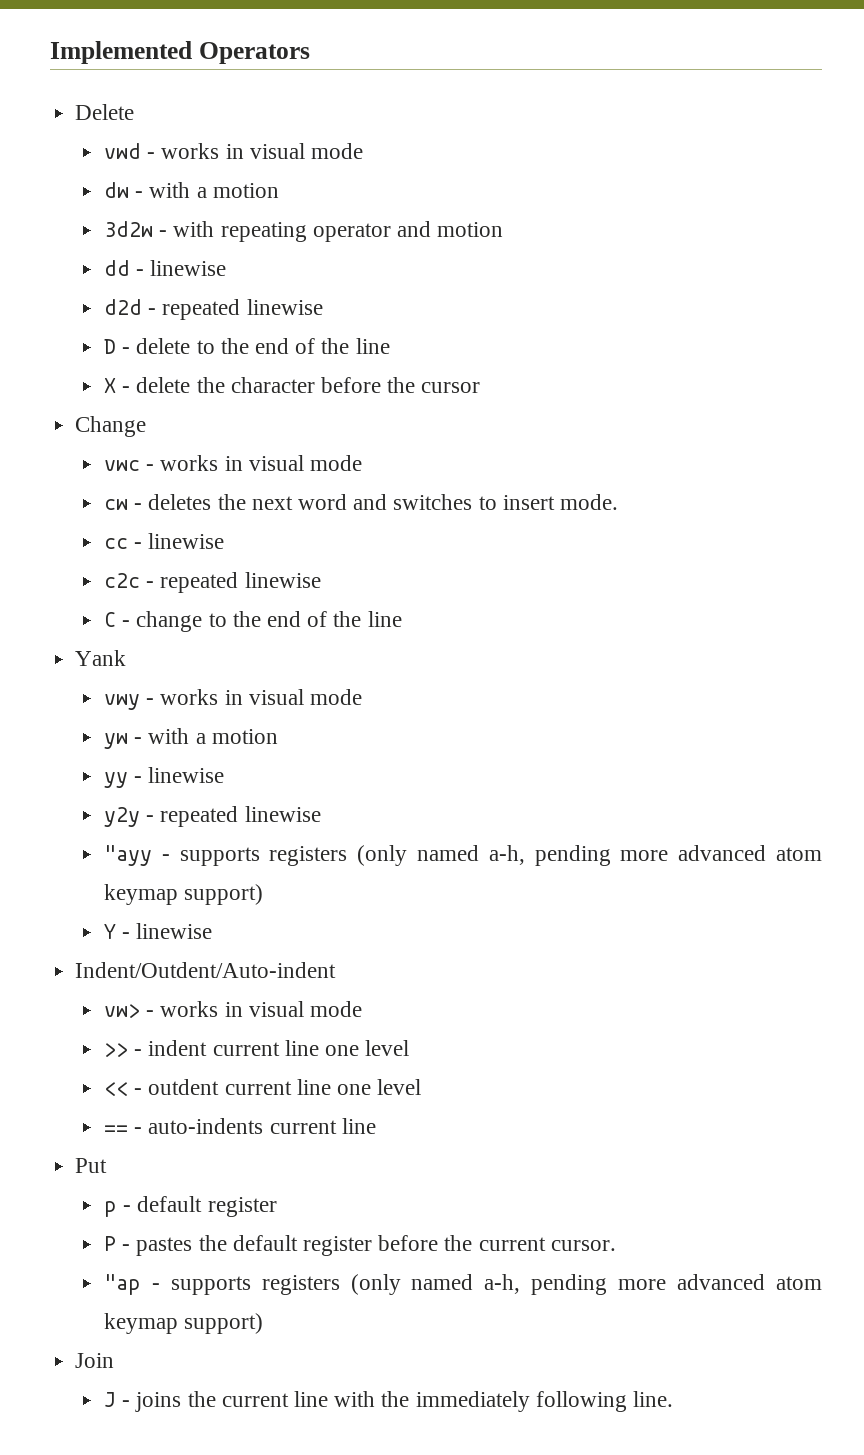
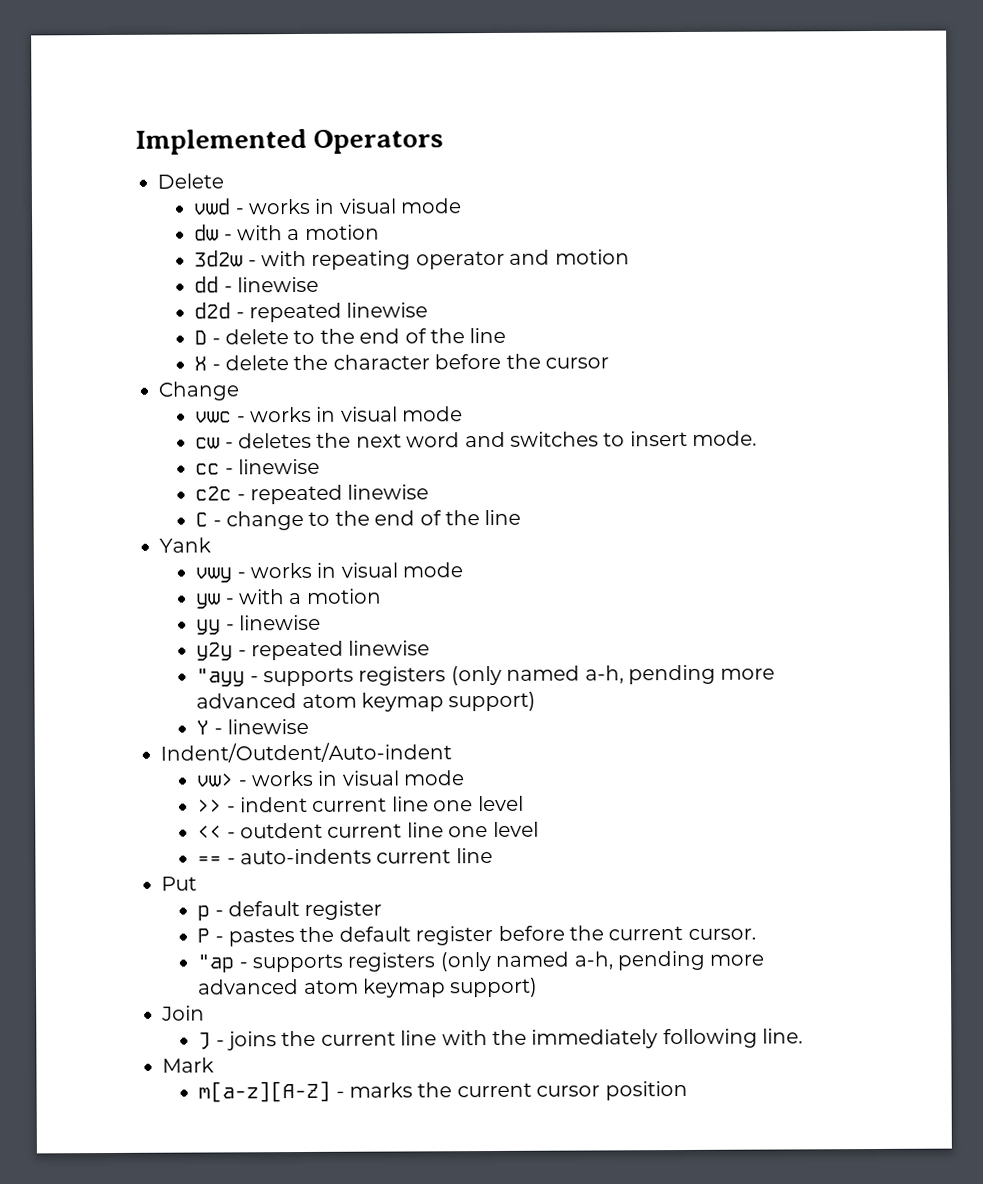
+ Mark
+ m[a-z][A-Z] - marks the current cursor position

